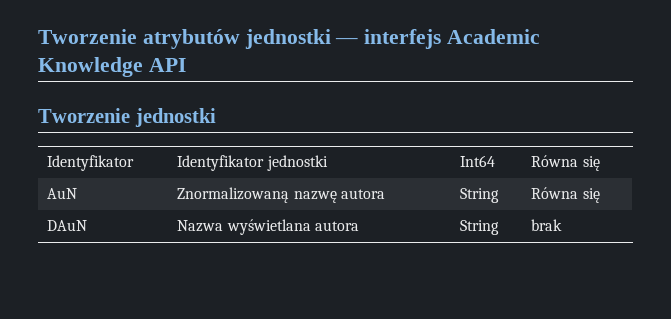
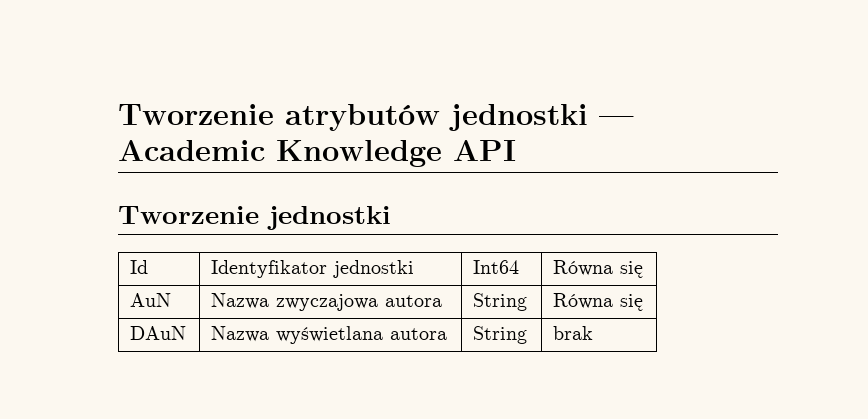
- Tworzenie atrybutów jednostki — interfejs Academic Knowledge API
+ Tworzenie atrybutów jednostki — Academic Knowledge API
- Identyfikator | Identyfikator jednostki | Int64 | Równa się
+ Id | Identyfikator jednostki | Int64 | Równa się
- AuN | Znormalizowaną nazwę autora | String | Równa się
+ AuN | Nazwa zwyczajowa autora | String | Równa się

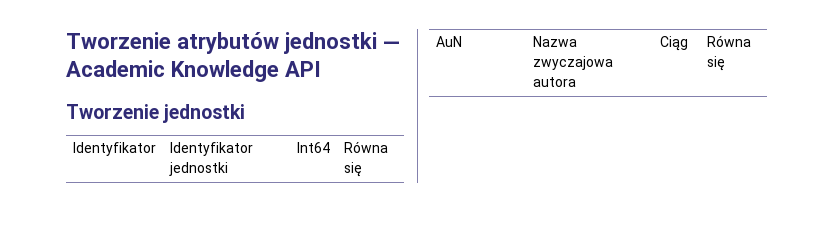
- Id | Identyfikator jednostki | Int64 | Równa się
+ Identyfikator | Identyfikator jednostki | Int64 | Równa się
- AuN | Nazwa zwyczajowa autora | String | Równa się
- DAuN | Nazwa wyświetlana autora | String | brak
+ AuN | Nazwa zwyczajowa autora | Ciąg | Równa się

